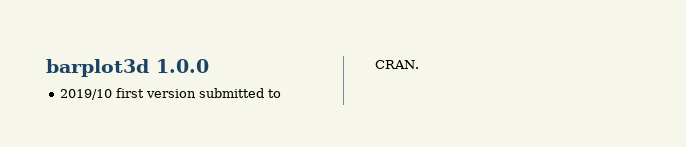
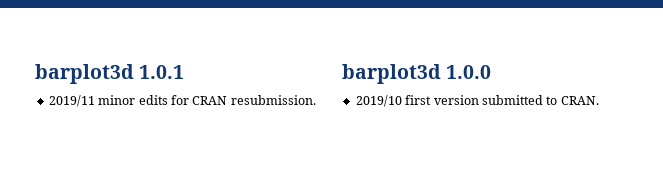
+ barplot3d 1.0.1
+ 2019/11 minor edits for CRAN resubmission.

